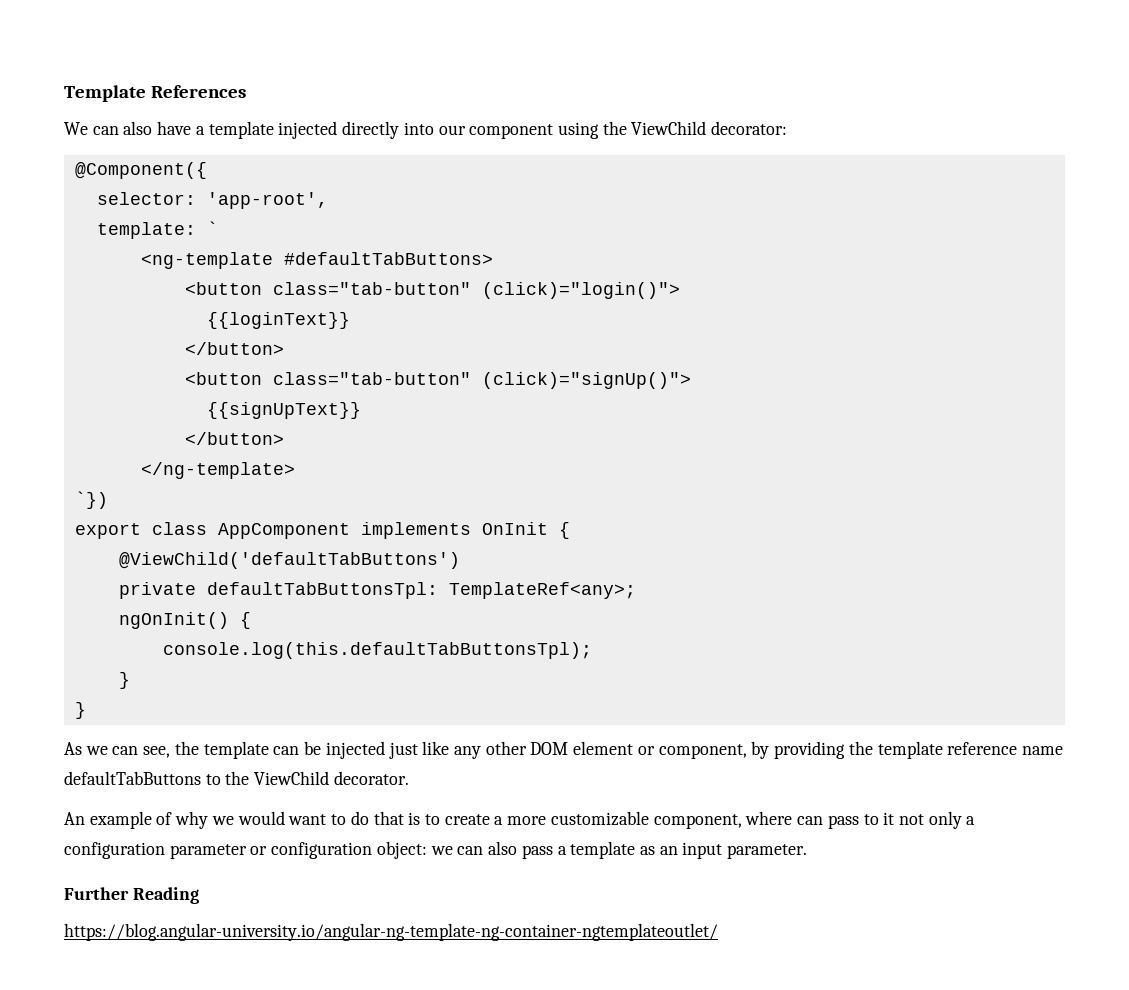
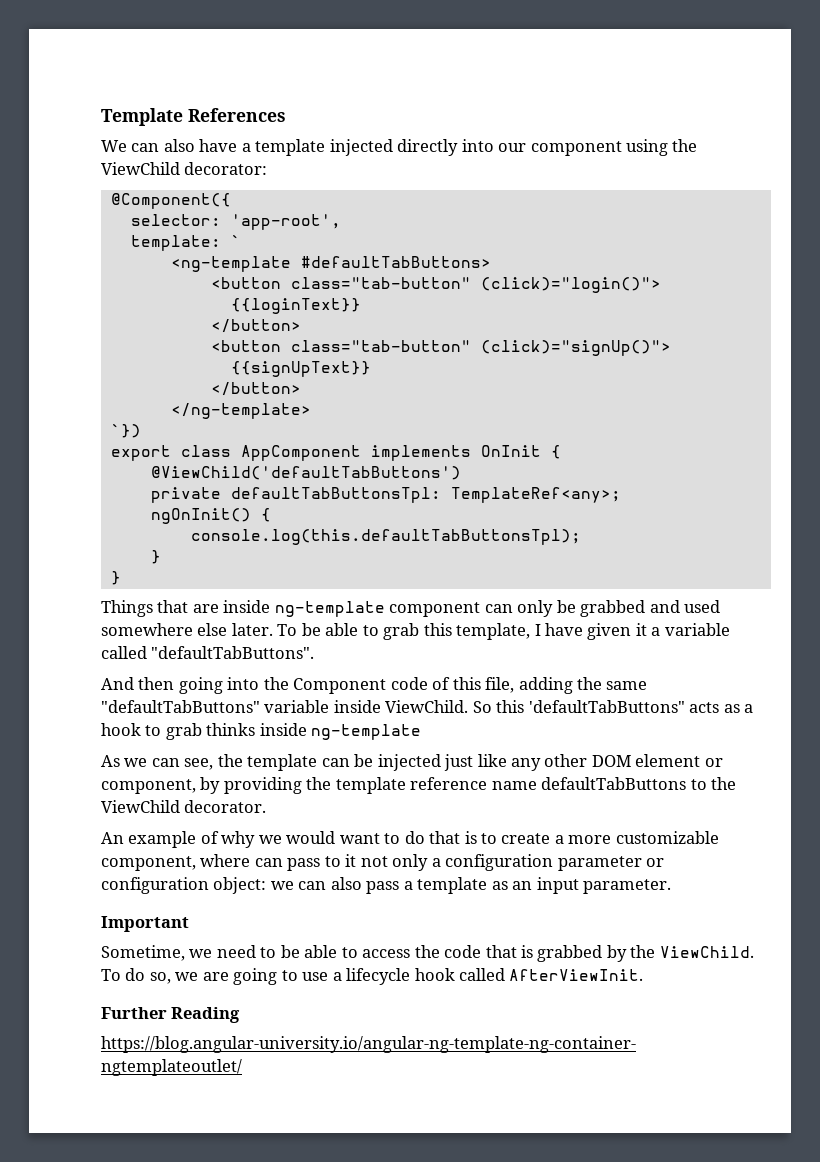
+ Things that are inside ng-template component can only be grabbed and used somewhere else later. To be able to grab this template, I have given it a variable called "defaultTabButtons".
+ And then going into the Component code of this file, adding the same "defaultTabButtons" variable inside ViewChild. So this 'defaultTabButtons" acts as a hook to grab thinks inside ng-template
+ Important
+ Sometime, we need to be able to access the code that is grabbed by the ViewChild. To do so, we are going to use a lifecycle hook called AfterViewInit.

